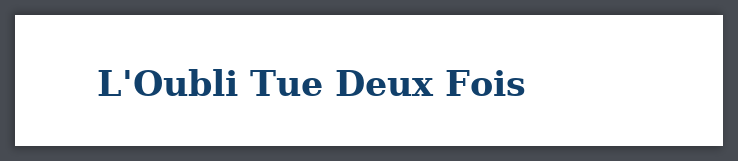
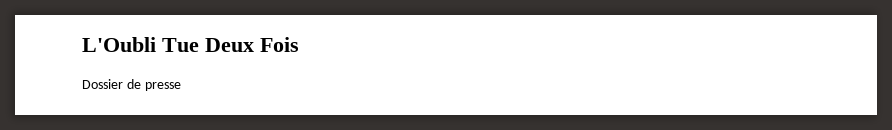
+ Dossier de presse

